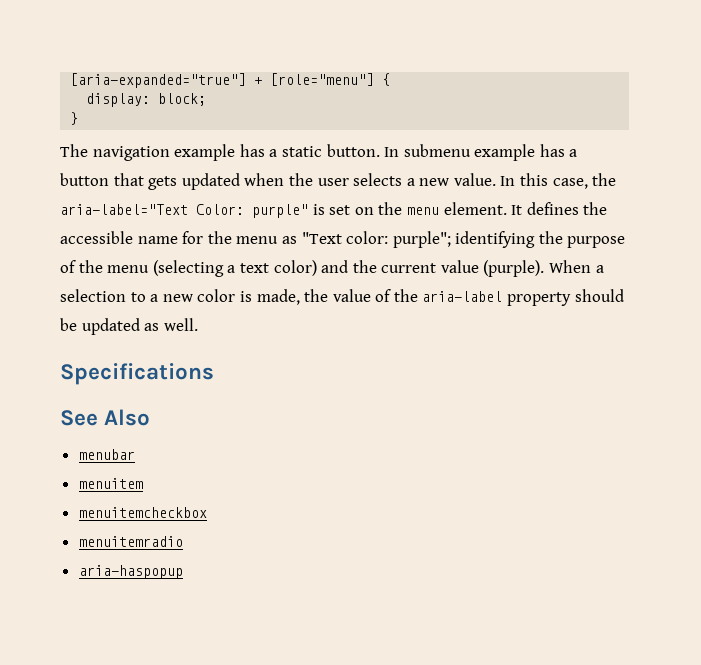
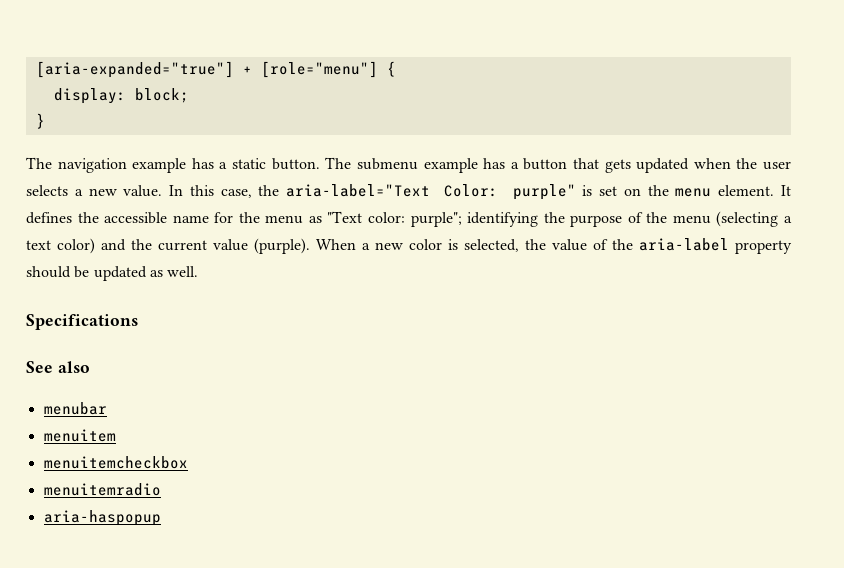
- In submenu example has a button that gets updated when the user selects a new value.
+ The submenu example has a button that gets updated when the user selects a new value.
- When a selection to a new color is made, the value of the aria-label property should be updated as well.
+ When a new color is selected, the value of the aria-label property should be updated as well.
- See Also
+ See also

